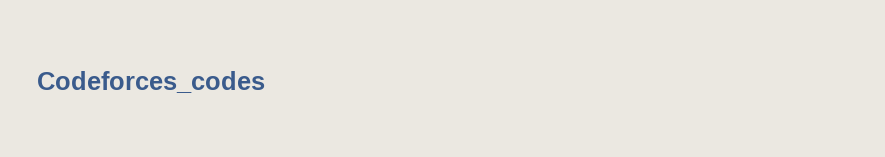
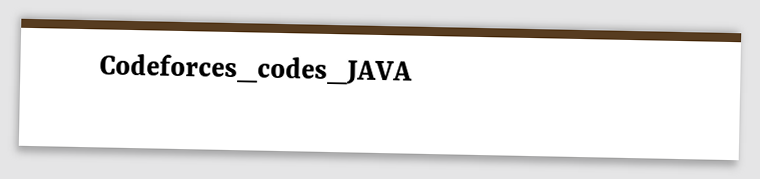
- Codeforces_codes
+ Codeforces_codes_JAVA

